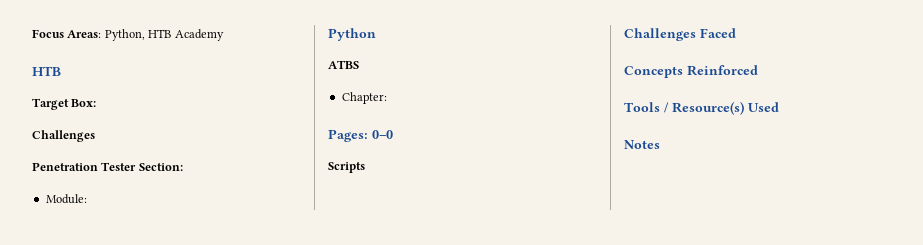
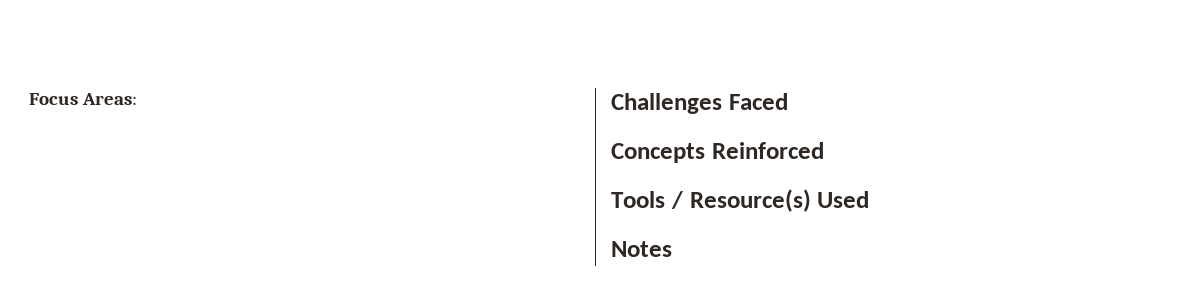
- Focus Areas: Python, HTB Academy
- HTB
- Target Box:
- Challenges
- Penetration Tester Section:
- Module:
- Python
- ATBS
- Chapter:
- Pages: 0–0
- Scripts
+ Focus Areas:

